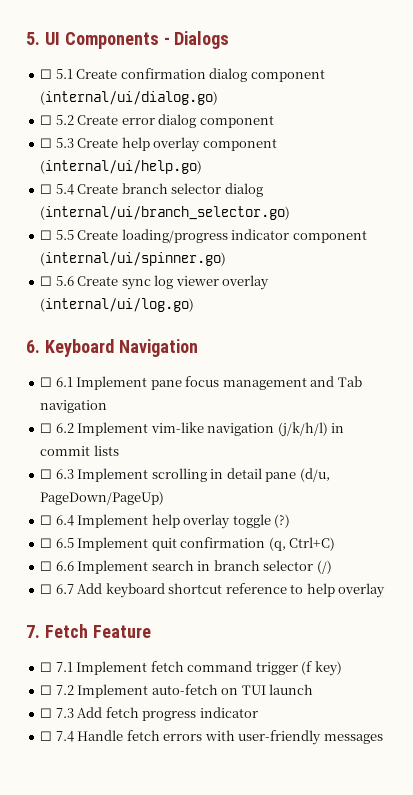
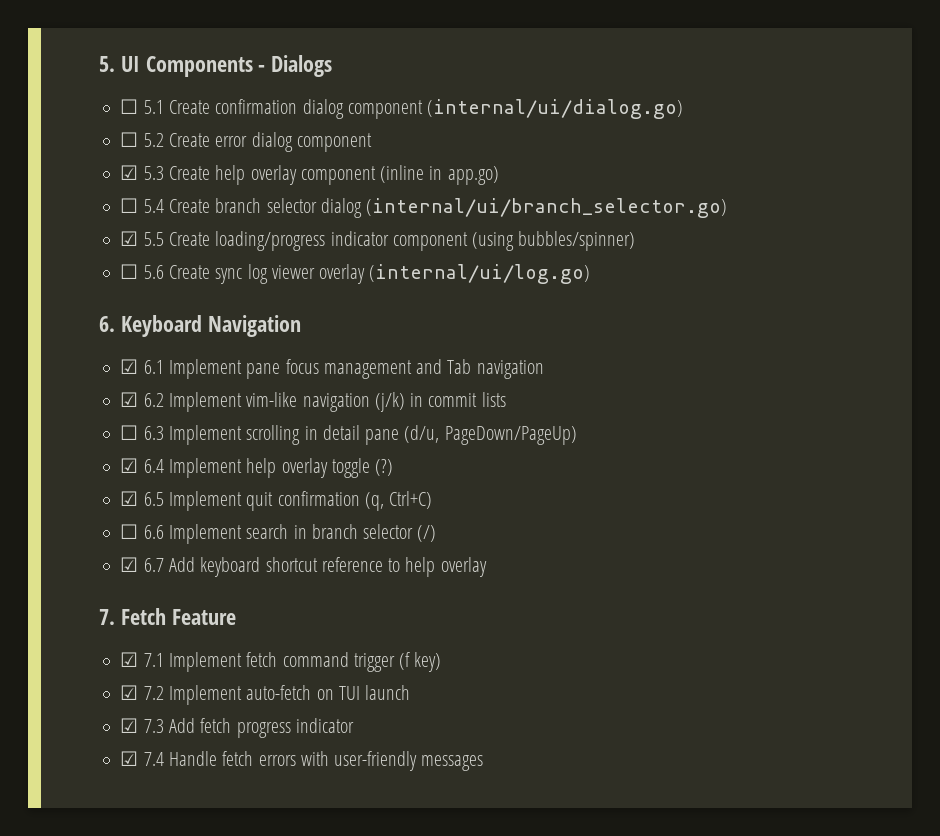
- ☐ 5.3 Create help overlay component (internal/ui/help.go)
+ ☑ 5.3 Create help overlay component (inline in app.go)
- ☐ 5.5 Create loading/progress indicator component (internal/ui/spinner.go)
+ ☑ 5.5 Create loading/progress indicator component (using bubbles/spinner)
- ☐ 6.1 Implement pane focus management and Tab navigation
+ ☑ 6.1 Implement pane focus management and Tab navigation
- ☐ 6.2 Implement vim-like navigation (j/k/h/l) in commit lists
+ ☑ 6.2 Implement vim-like navigation (j/k) in commit lists
- ☐ 6.4 Implement help overlay toggle (?)
+ ☑ 6.4 Implement help overlay toggle (?)
- ☐ 6.5 Implement quit confirmation (q, Ctrl+C)
+ ☑ 6.5 Implement quit confirmation (q, Ctrl+C)
- ☐ 6.7 Add keyboard shortcut reference to help overlay
+ ☑ 6.7 Add keyboard shortcut reference to help overlay
- ☐ 7.1 Implement fetch command trigger (f key)
+ ☑ 7.1 Implement fetch command trigger (f key)
- ☐ 7.2 Implement auto-fetch on TUI launch
+ ☑ 7.2 Implement auto-fetch on TUI launch
- ☐ 7.3 Add fetch progress indicator
+ ☑ 7.3 Add fetch progress indicator
- ☐ 7.4 Handle fetch errors with user-friendly messages
+ ☑ 7.4 Handle fetch errors with user-friendly messages

